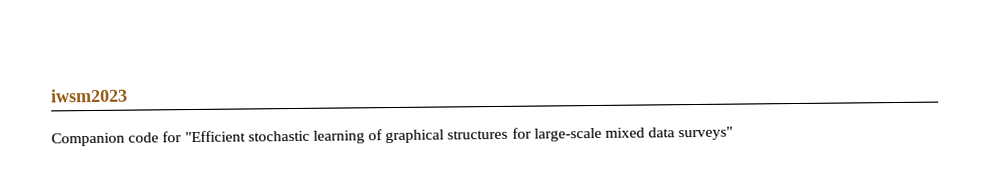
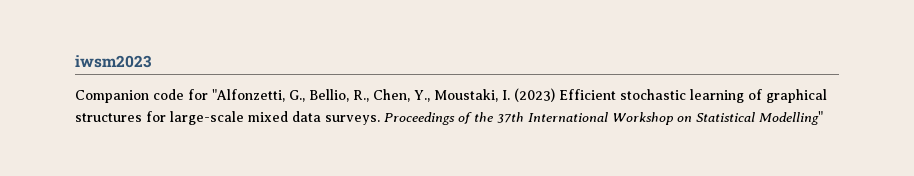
- Companion code for "Efficient stochastic learning of graphical structures for large-scale mixed data surveys"
+ Companion code for "Alfonzetti, G., Bellio, R., Chen, Y., Moustaki, I. (2023) Efficient stochastic learning of graphical structures for large-scale mixed data surveys. Proceedings of the 37th International Workshop on Statistical Modelling"

